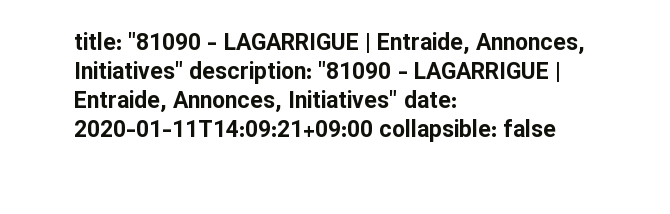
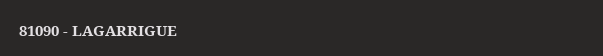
- title: "81090 - LAGARRIGUE | Entraide, Annonces, Initiatives" description: "81090 - LAGARRIGUE | Entraide, Annonces, Initiatives" date: 2020-01-11T14:09:21+09:00 collapsible: false
+ 81090 - LAGARRIGUE

